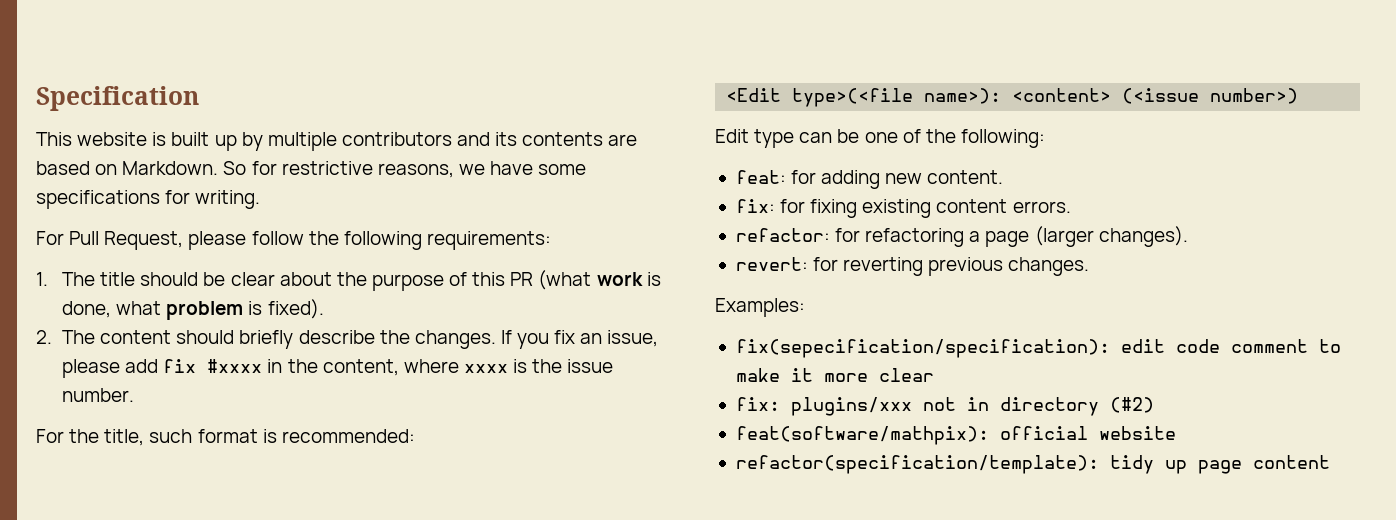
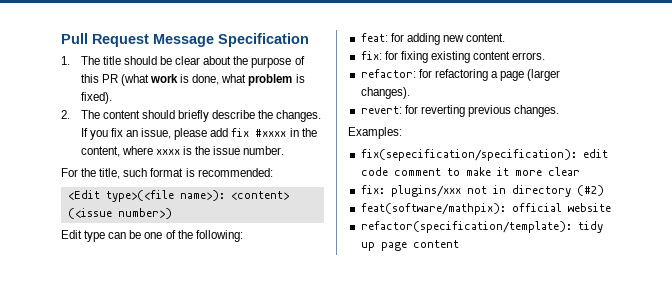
- Specification
- This website is built up by multiple contributors and its contents are based on Markdown. So for restrictive reasons, we have some specifications for writing.
- For Pull Request, please follow the following requirements:
+ Pull Request Message Specification

